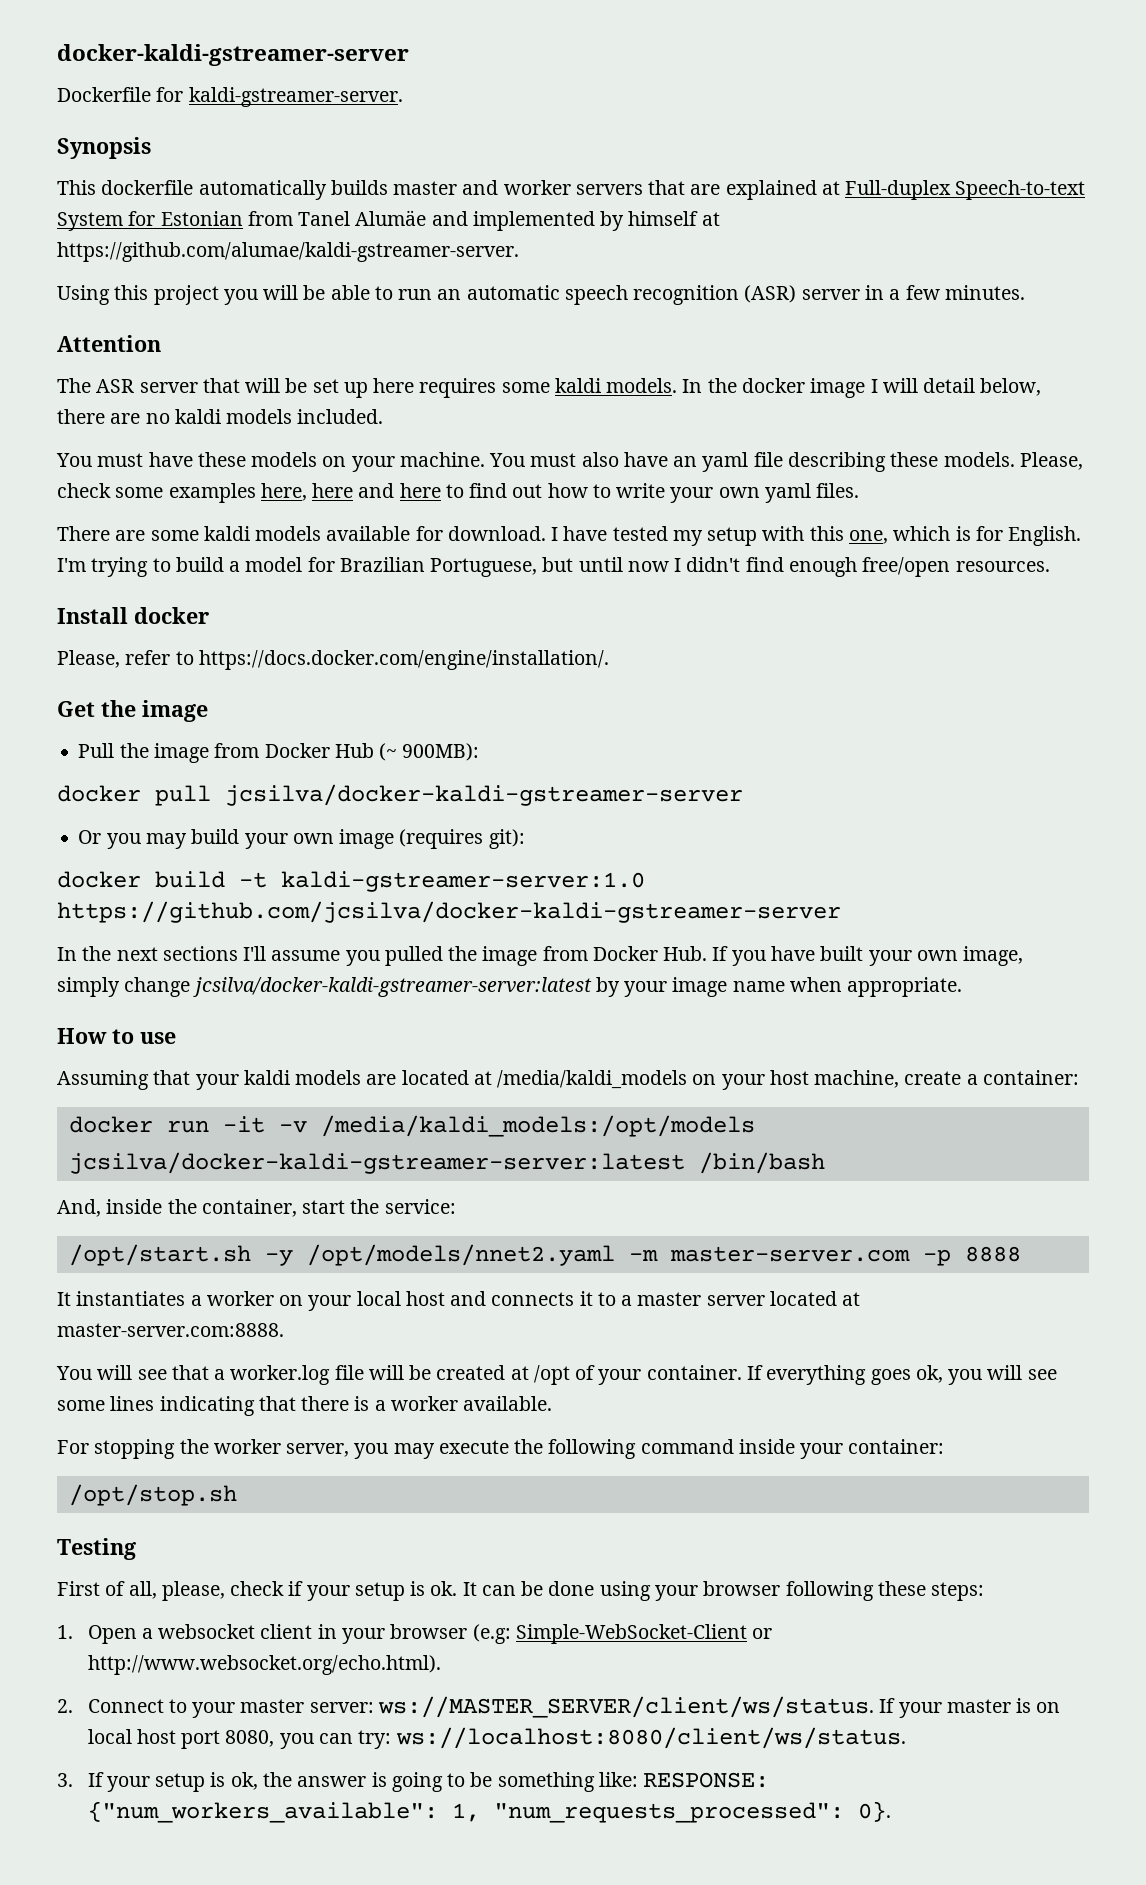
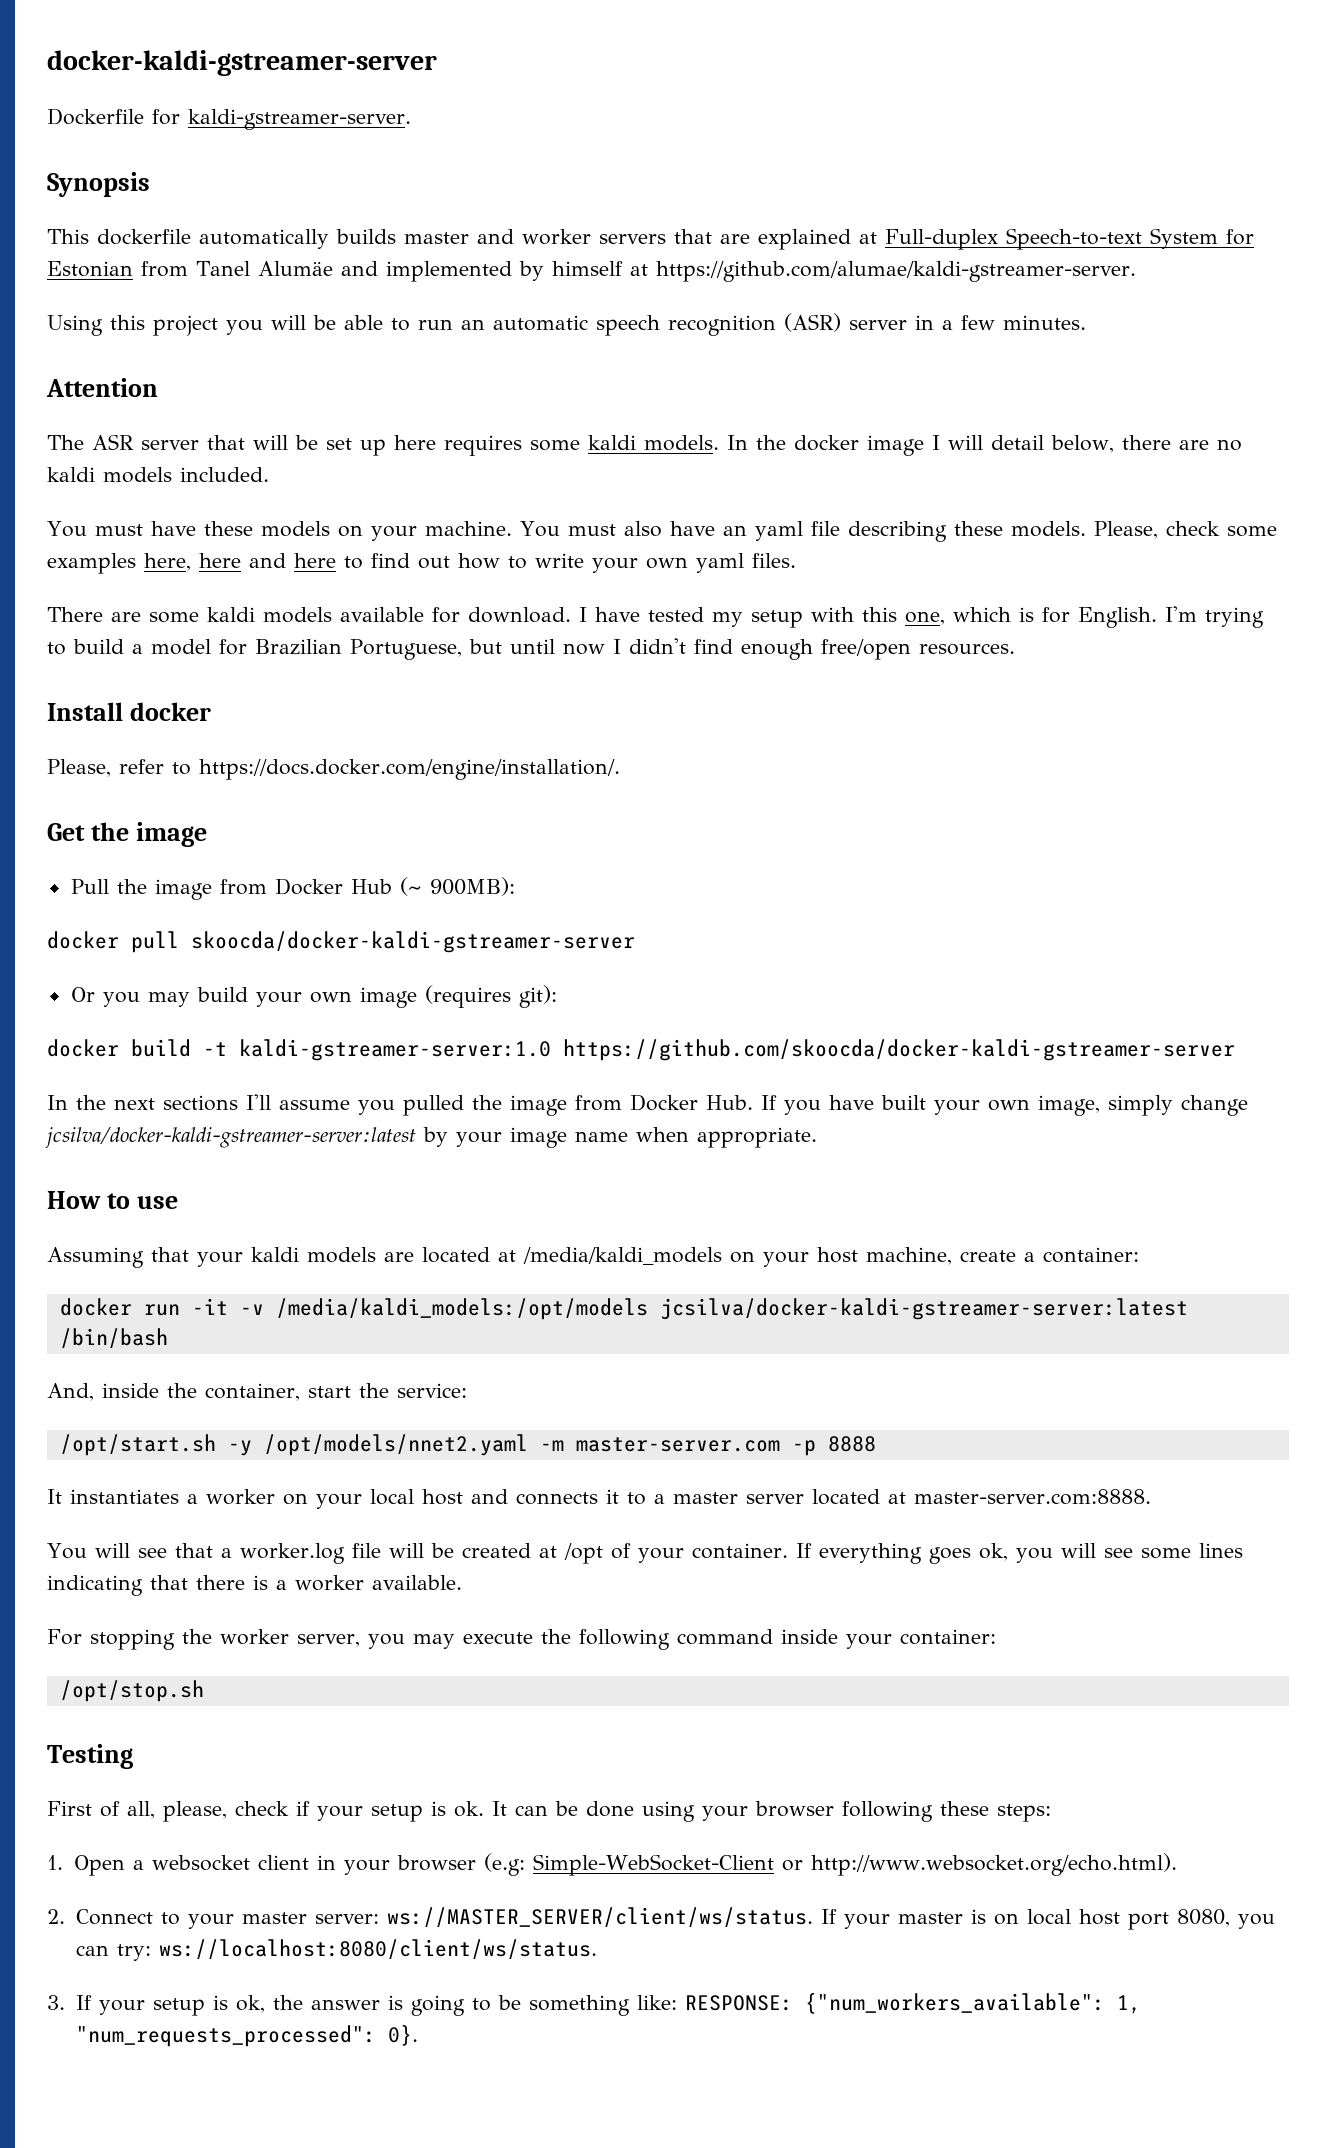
- docker pull jcsilva/docker-kaldi-gstreamer-server
+ docker pull skoocda/docker-kaldi-gstreamer-server
- docker build -t kaldi-gstreamer-server:1.0 https://github.com/jcsilva/docker-kaldi-gstreamer-server
+ docker build -t kaldi-gstreamer-server:1.0 https://github.com/skoocda/docker-kaldi-gstreamer-server

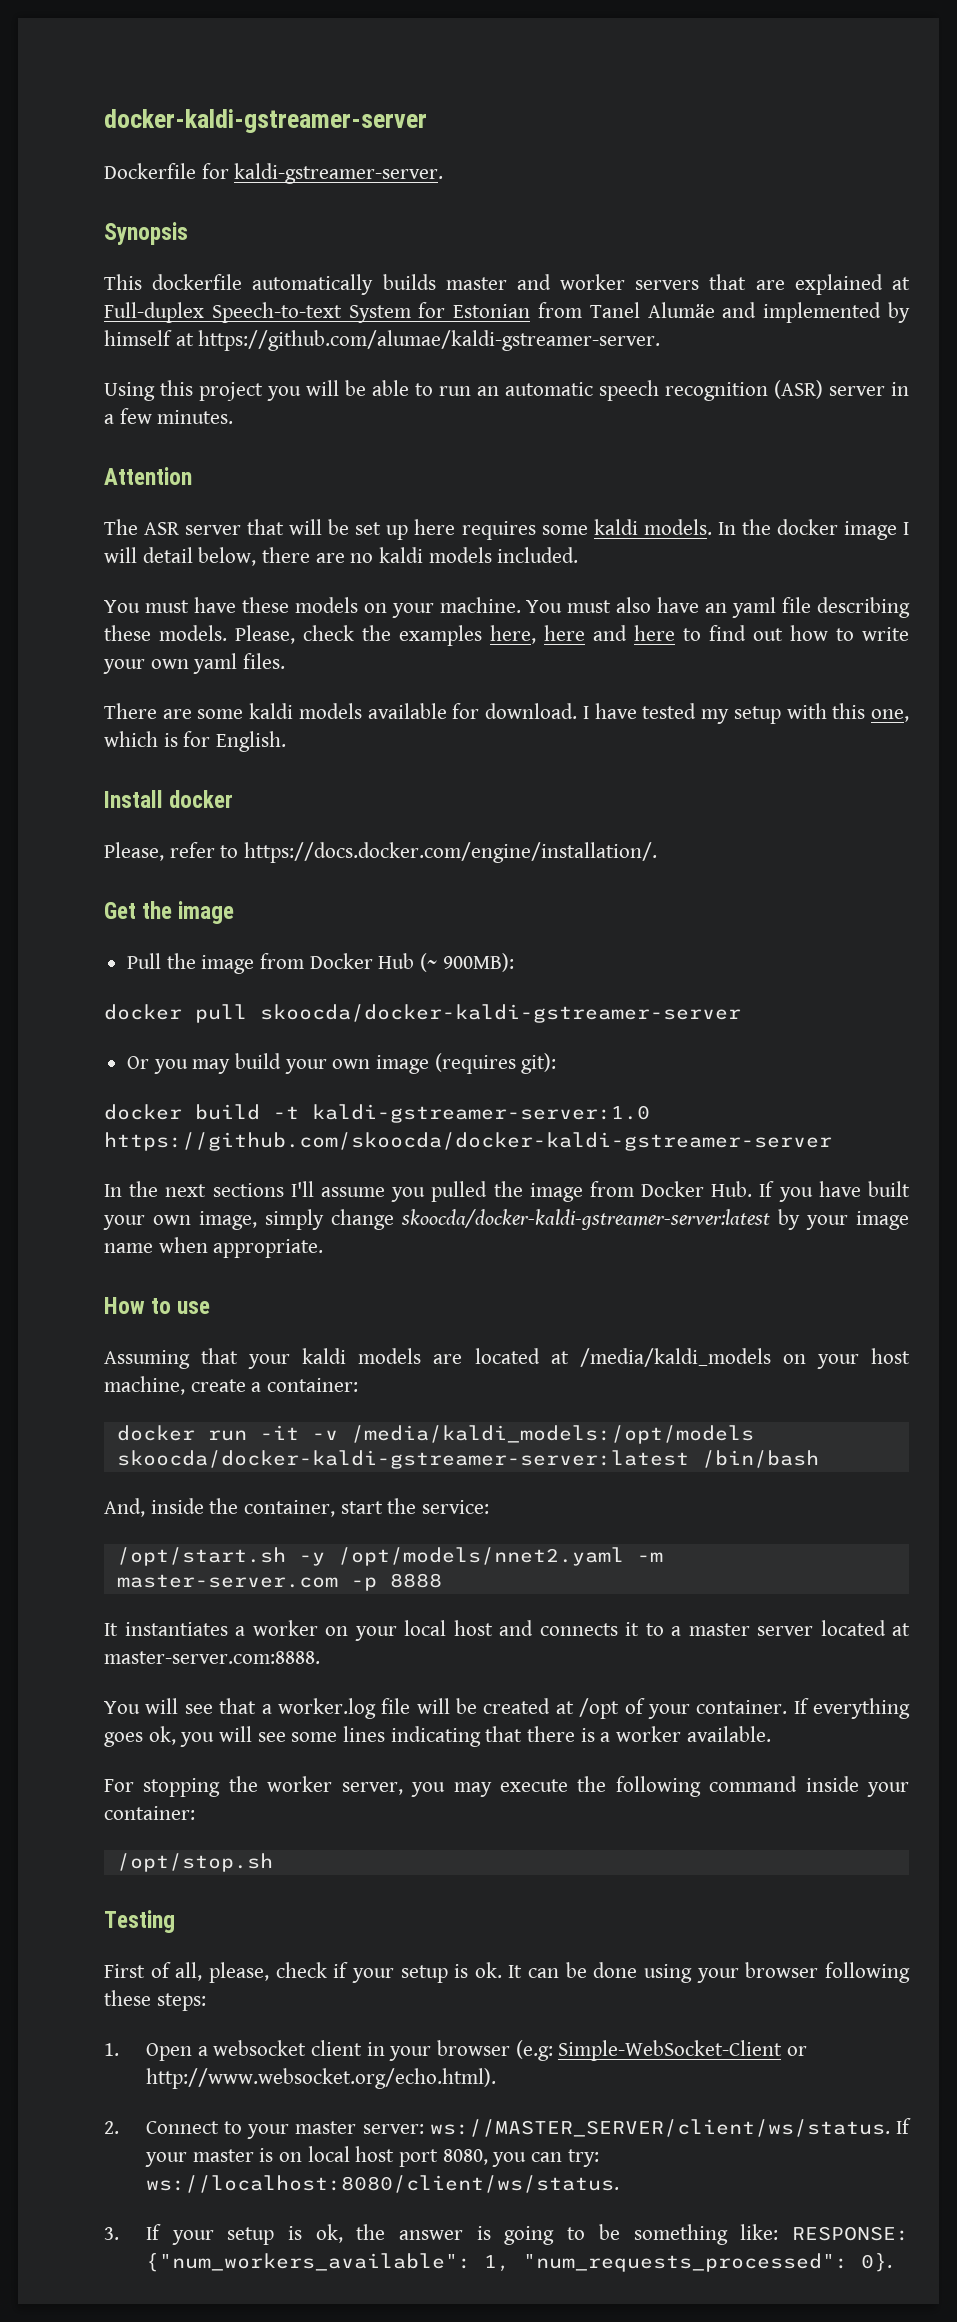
- Please, check some examples here, here and here to find out how to write your own yaml files.
+ Please, check the examples here, here and here to find out how to write your own yaml files.
- I'm trying to build a model for Brazilian Portuguese, but until now I didn't find enough free/open resources.
- In the next sections I'll assume you pulled the image from Docker Hub. If you have built your own image, simply change jcsilva/docker-kaldi-gstreamer-server:latest by your image name when appropriate.
+ In the next sections I'll assume you pulled the image from Docker Hub. If you have built your own image, simply change skoocda/docker-kaldi-gstreamer-server:latest by your image name when appropriate.
- docker run -it -v /media/kaldi_models:/opt/models jcsilva/docker-kaldi-gstreamer-server:latest /bin/bash
+ docker run -it -v /media/kaldi_models:/opt/models skoocda/docker-kaldi-gstreamer-server:latest /bin/bash

